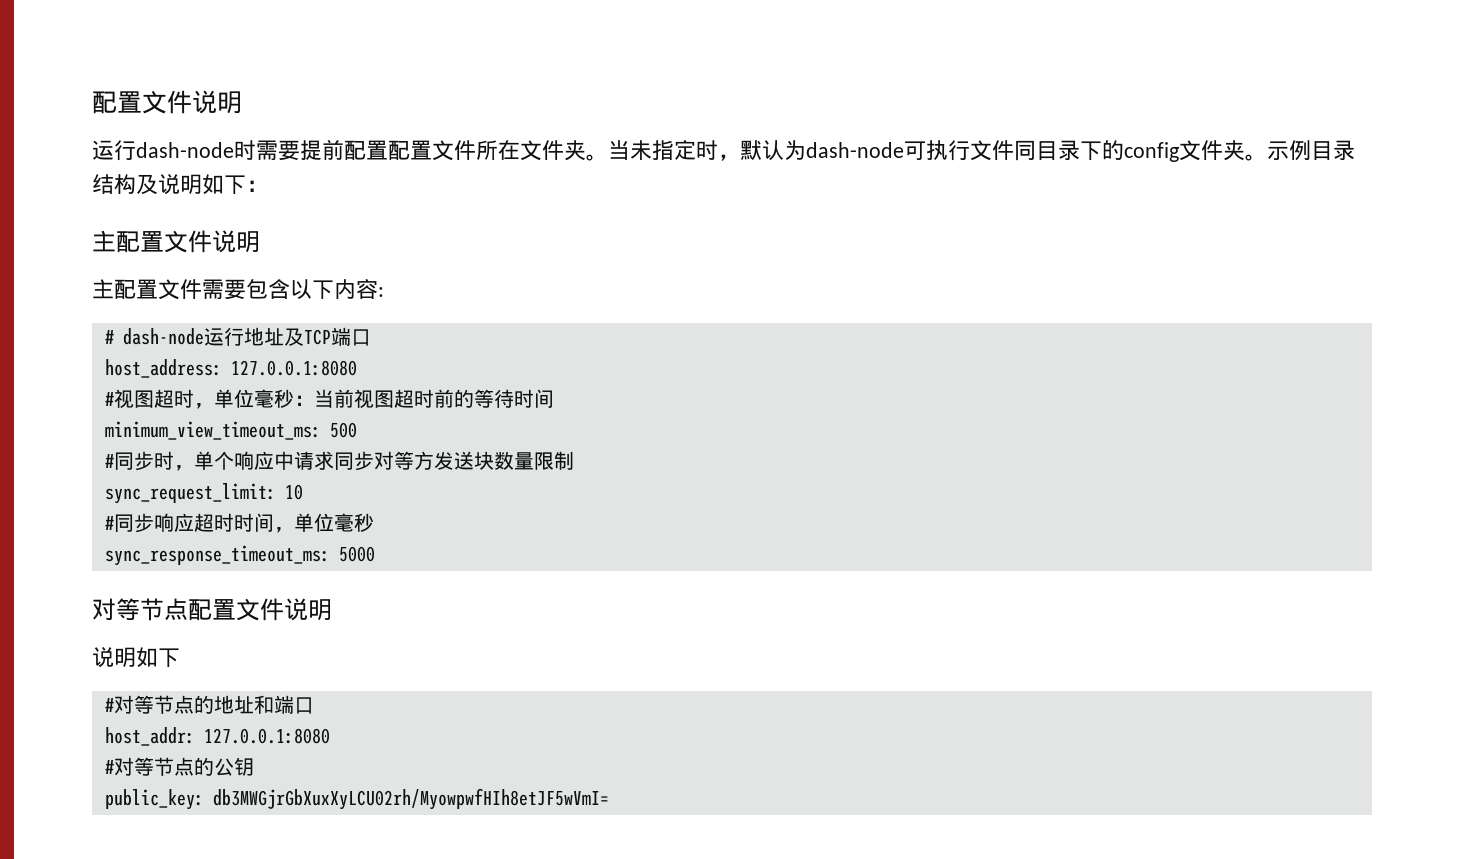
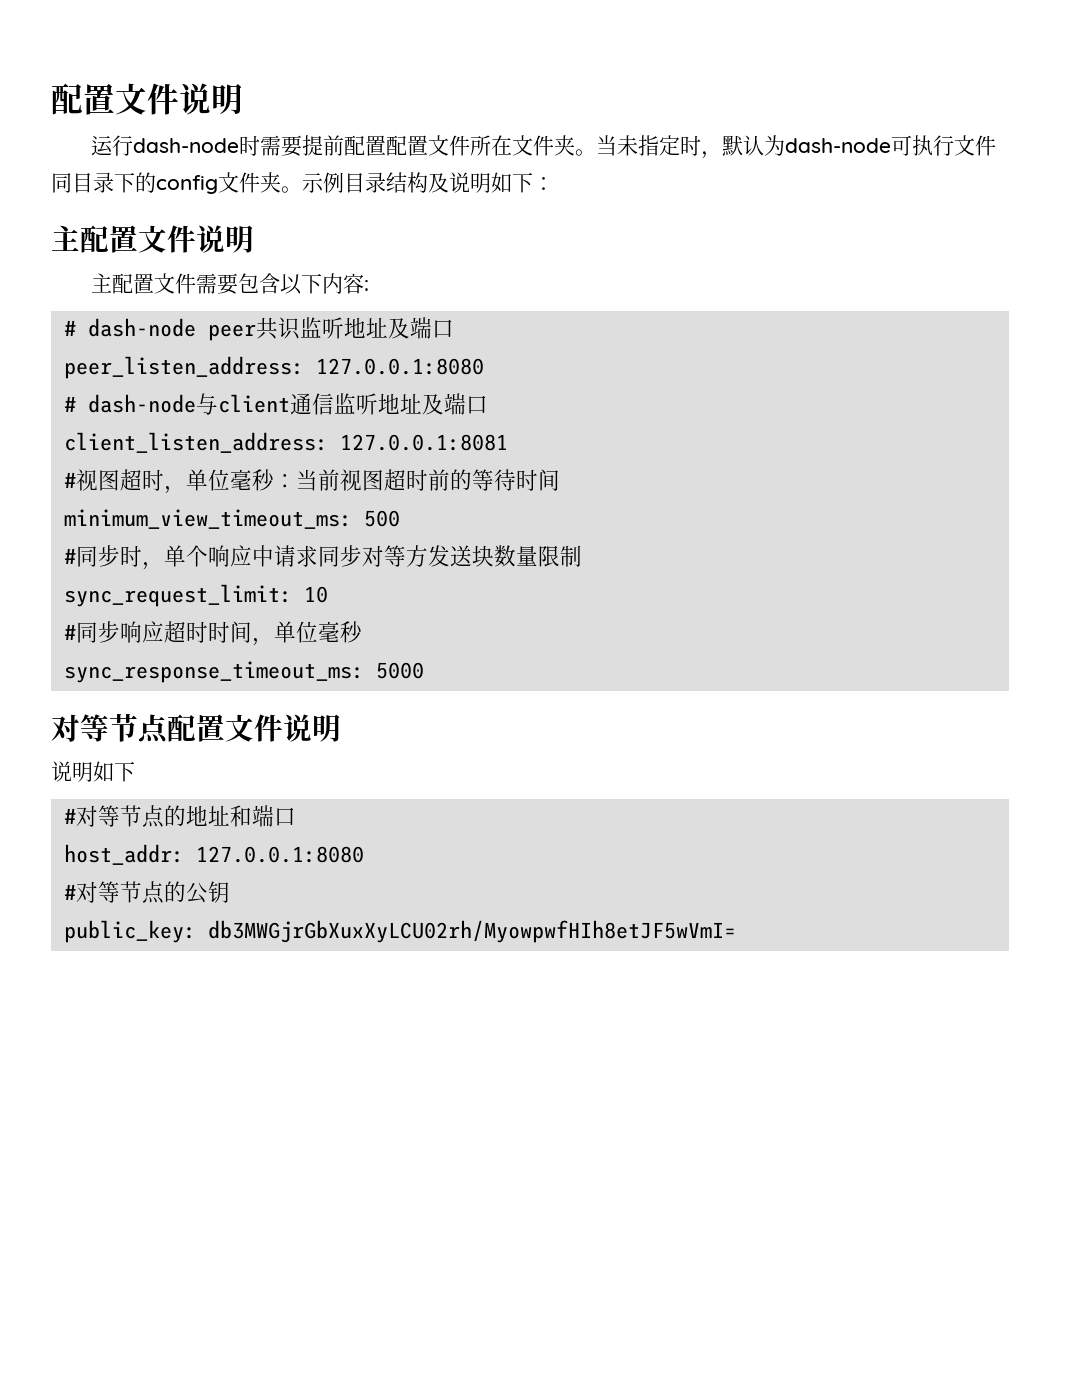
- # dash-node运行地址及TCP端口
- host_address: 127.0.0.1:8080
+ # dash-node peer共识监听地址及端口
+ peer_listen_address: 127.0.0.1:8080
+ # dash-node与client通信监听地址及端口
+ client_listen_address: 127.0.0.1:8081

